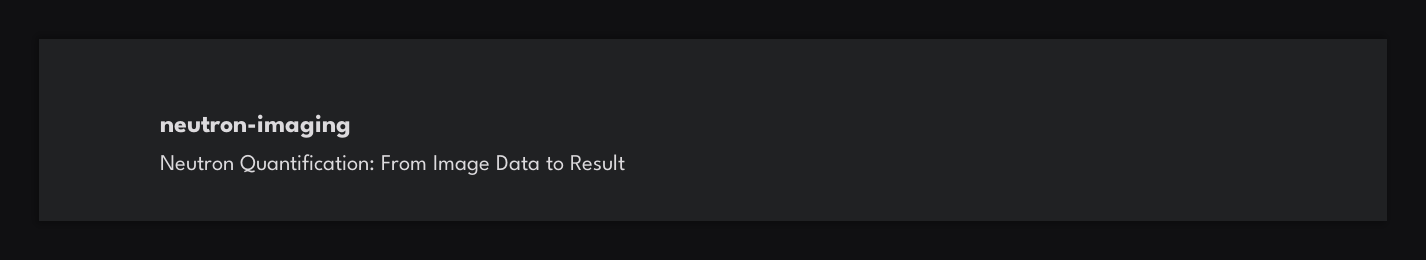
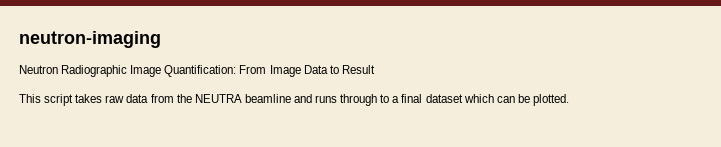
- Neutron Quantification: From Image Data to Result
+ Neutron Radiographic Image Quantification: From Image Data to Result
+ This script takes raw data from the NEUTRA beamline and runs through to a final dataset which can be plotted.

